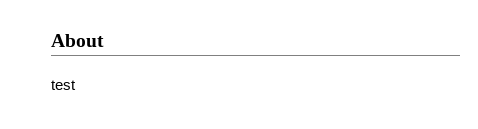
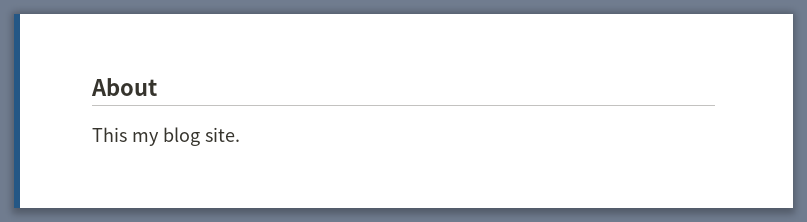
- test
+ This my blog site.

